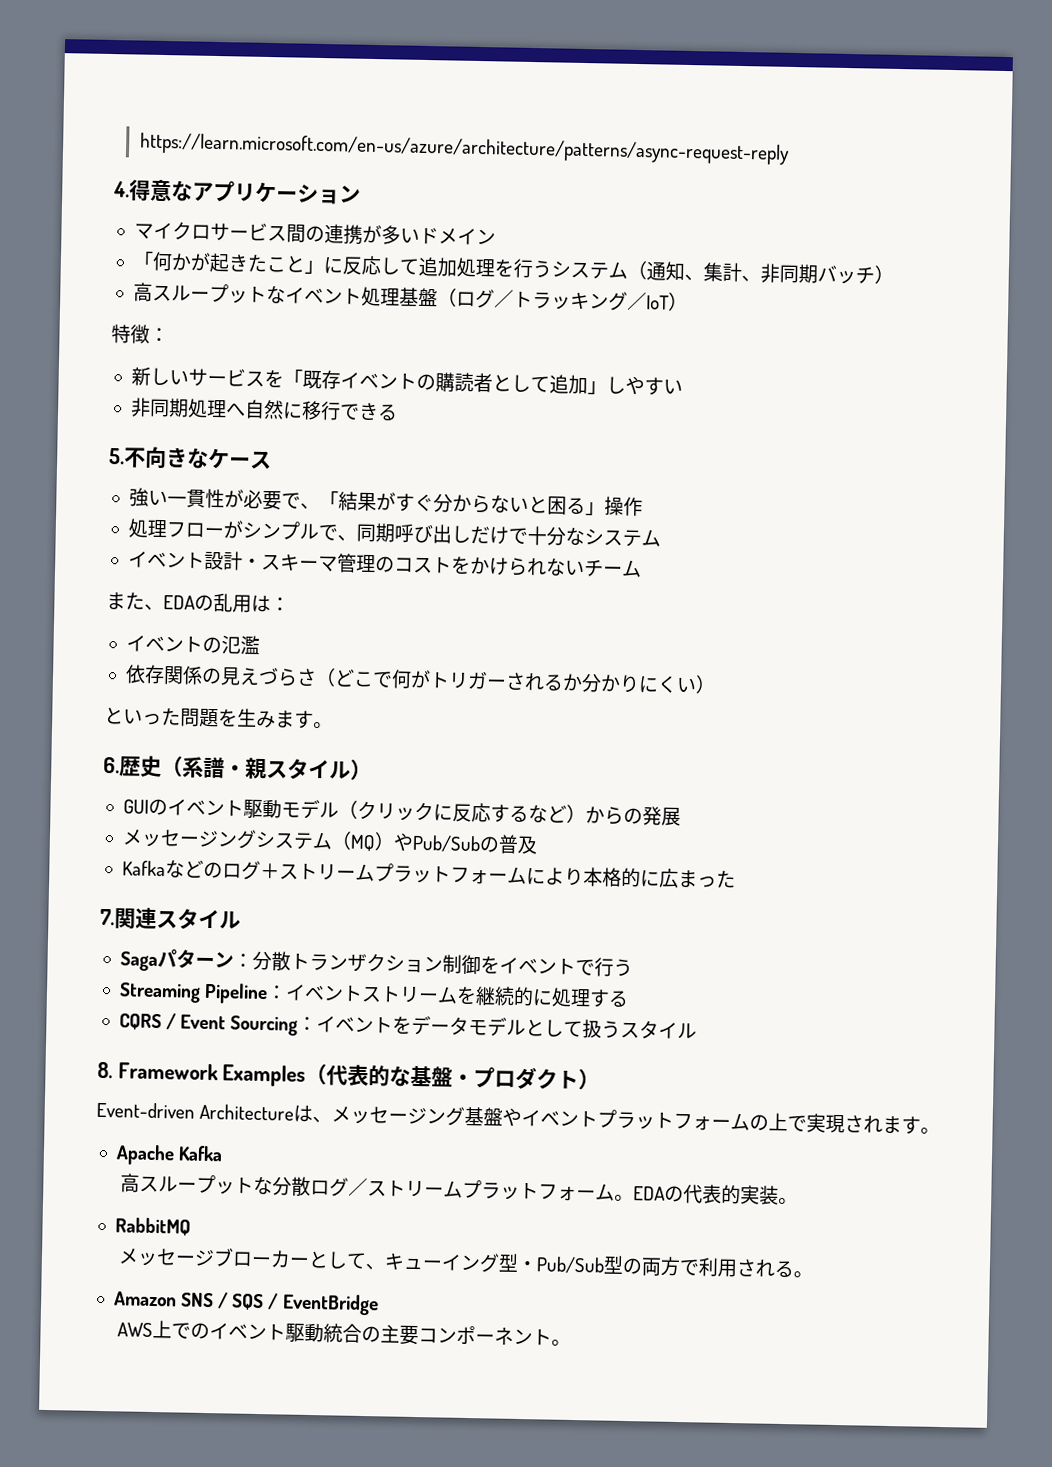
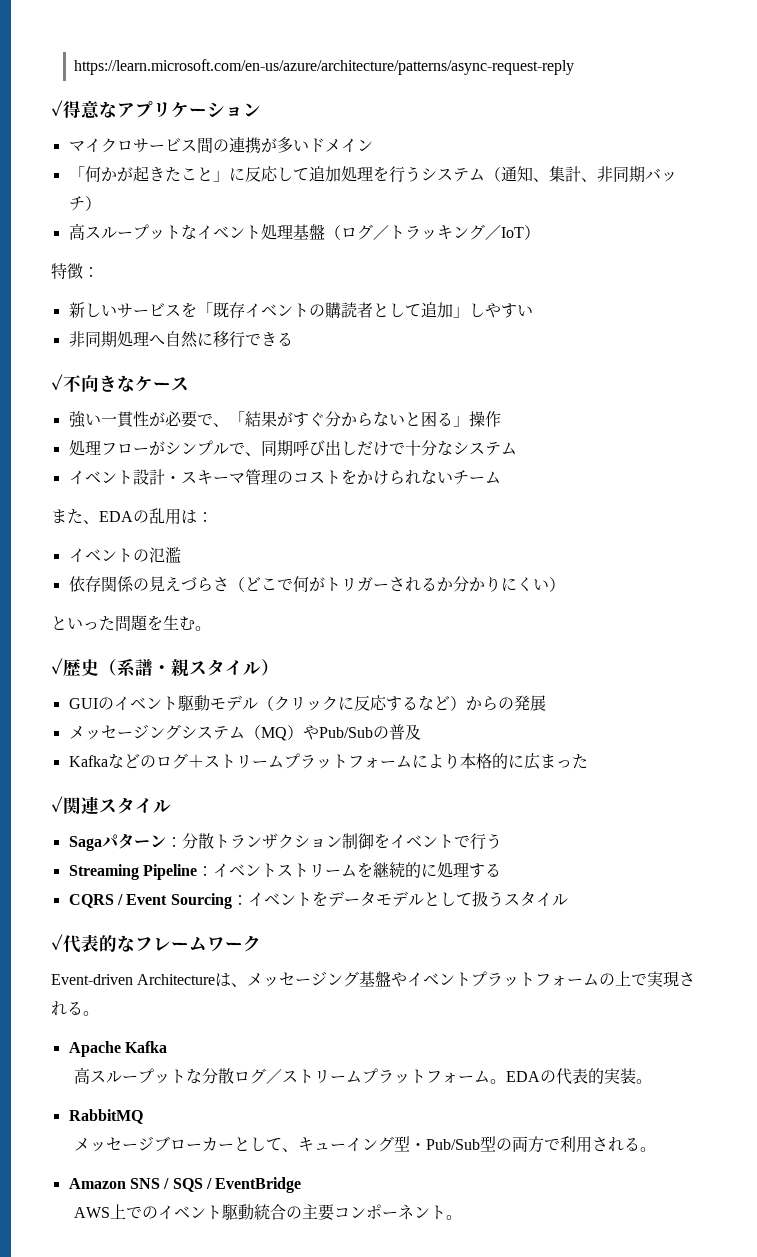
- 4.得意なアプリケーション
+ ✓得意なアプリケーション
- 5.不向きなケース
+ ✓不向きなケース
- といった問題を生みます。
- 6.歴史（系譜・親スタイル）
+ といった問題を生む。
+ ✓歴史（系譜・親スタイル）
- 7.関連スタイル
+ ✓関連スタイル
- 8. Framework Examples（代表的な基盤・プロダクト）
+ ✓代表的なフレームワーク
- Event-driven Architectureは、メッセージング基盤やイベントプラットフォームの上で実現されます。
+ Event-driven Architectureは、メッセージング基盤やイベントプラットフォームの上で実現される。

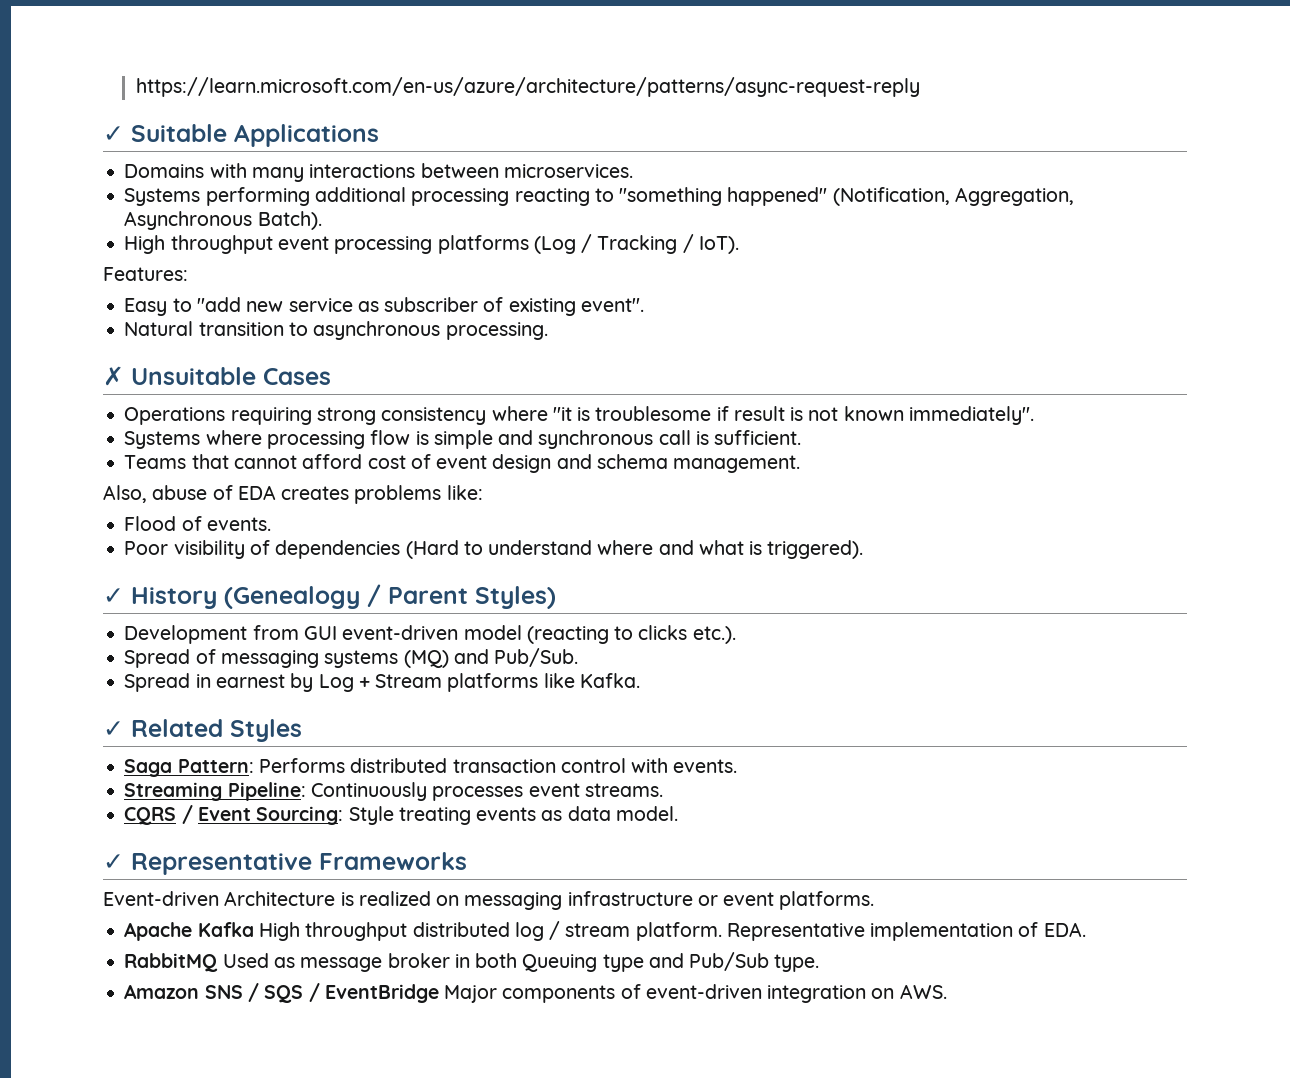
- ✓得意なアプリケーション
- マイクロサービス間の連携が多いドメイン
- 「何かが起きたこと」に反応して追加処理を行うシステム（通知、集計、非同期バッチ）
- 高スループットなイベント処理基盤（ログ／トラッキング／IoT）
- 特徴：
- 新しいサービスを「既存イベントの購読者として追加」しやすい
- 非同期処理へ自然に移行できる
- ✓不向きなケース
- 強い一貫性が必要で、「結果がすぐ分からないと困る」操作
- 処理フローがシンプルで、同期呼び出しだけで十分なシステム
- イベント設計・スキーマ管理のコストをかけられないチーム
- また、EDAの乱用は：
- イベントの氾濫
- 依存関係の見えづらさ（どこで何がトリガーされるか分かりにくい）
- といった問題を生む。
- ✓歴史（系譜・親スタイル）
- GUIのイベント駆動モデル（クリックに反応するなど）からの発展
- メッセージングシステム（MQ）やPub/Subの普及
- Kafkaなどのログ＋ストリームプラットフォームにより本格的に広まった
- ✓関連スタイル
- Sagaパターン：分散トランザクション制御をイベントで行う
- Streaming Pipeline：イベントストリームを継続的に処理する
- CQRS / Event Sourcing：イベントをデータモデルとして扱うスタイル
- ✓代表的なフレームワーク
- Event-driven Architectureは、メッセージング基盤やイベントプラットフォームの上で実現される。
- Apache Kafka
- 高スループットな分散ログ／ストリームプラットフォーム。EDAの代表的実装。
- RabbitMQ
- メッセージブローカーとして、キューイング型・Pub/Sub型の両方で利用される。
+ ✓ Suitable Applications
+ Domains with many interactions between microservices.
+ Systems performing additional processing reacting to "something happened" (Notification, Aggregation, Asynchronous Batch).
+ High throughput event processing platforms (Log / Tracking / IoT).
+ Features:
+ Easy to "add new service as subscriber of existing event".
+ Natural transition to asynchronous processing.
+ ✗ Unsuitable Cases
+ Operations requiring strong consistency where "it is troublesome if result is not known immediately".
+ Systems where processing flow is simple and synchronous call is sufficient.
+ Teams that cannot afford cost of event design and schema management.
+ Also, abuse of EDA creates problems like:
+ Flood of events.
+ Poor visibility of dependencies (Hard to understand where and what is triggered).
+ ✓ History (Genealogy / Parent Styles)
+ Development from GUI event-driven model (reacting to clicks etc.).
+ Spread of messaging systems (MQ) and Pub/Sub.
+ Spread in earnest by Log + Stream platforms like Kafka.
+ ✓ Related Styles
+ Saga Pattern: Performs distributed transaction control with events.
+ Streaming Pipeline: Continuously processes event streams.
+ CQRS / Event Sourcing: Style treating events as data model.
+ ✓ Representative Frameworks
+ Event-driven Architecture is realized on messaging infrastructure or event platforms.
+ Apache Kafka High throughput distributed log / stream platform. Representative implementation of EDA.
+ RabbitMQ Used as message broker in both Queuing type and Pub/Sub type.
- Amazon SNS / SQS / EventBridge
- AWS上でのイベント駆動統合の主要コンポーネント。
+ Amazon SNS / SQS / EventBridge Major components of event-driven integration on AWS.

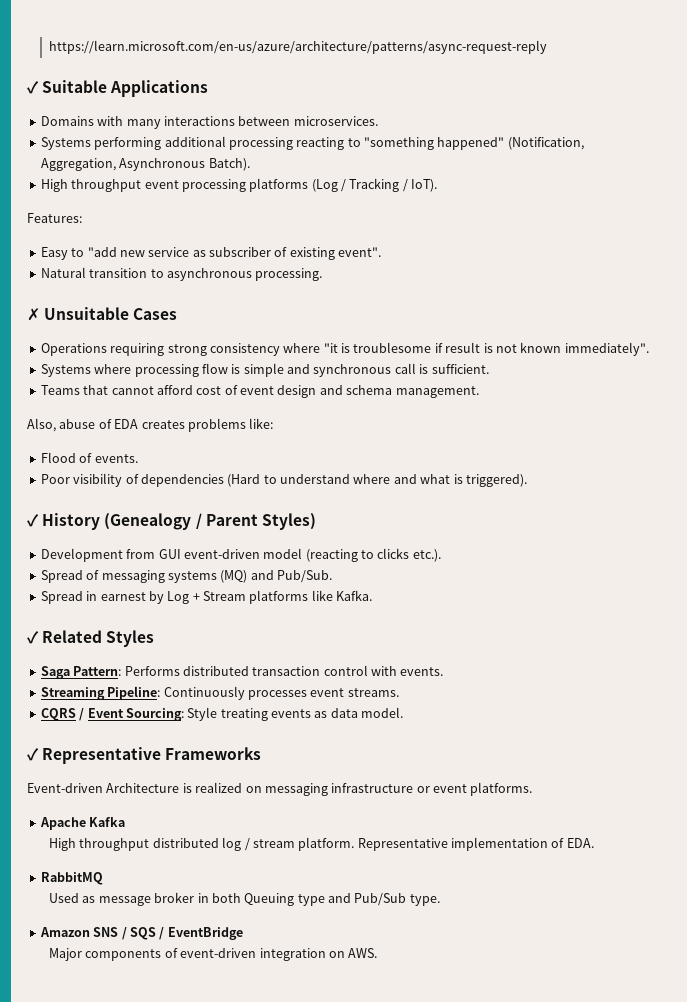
- Apache Kafka High throughput distributed log / stream platform.
+ Apache Kafka
+ High throughput distributed log / stream platform.
- RabbitMQ Used as message broker in both Queuing type and Pub/Sub type.
+ RabbitMQ
+ Used as message broker in both Queuing type and Pub/Sub type.
- Amazon SNS / SQS / EventBridge Major components of event-driven integration on AWS.
+ Amazon SNS / SQS / EventBridge
+ Major components of event-driven integration on AWS.

